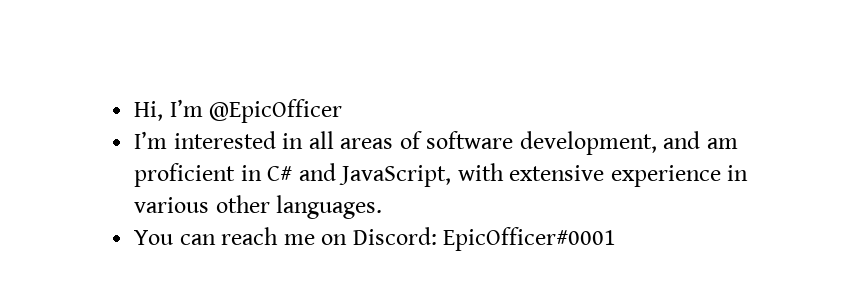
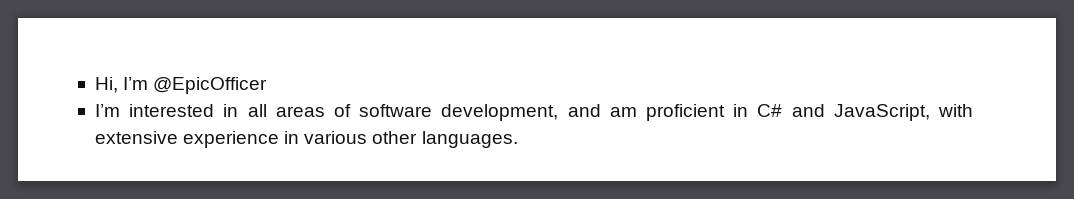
- You can reach me on Discord: EpicOfficer#0001

